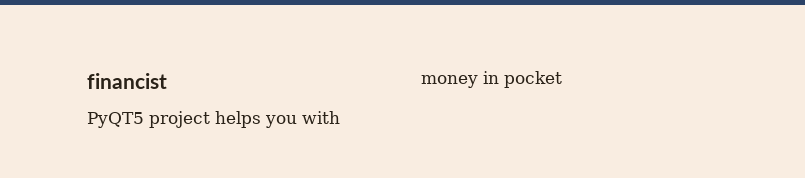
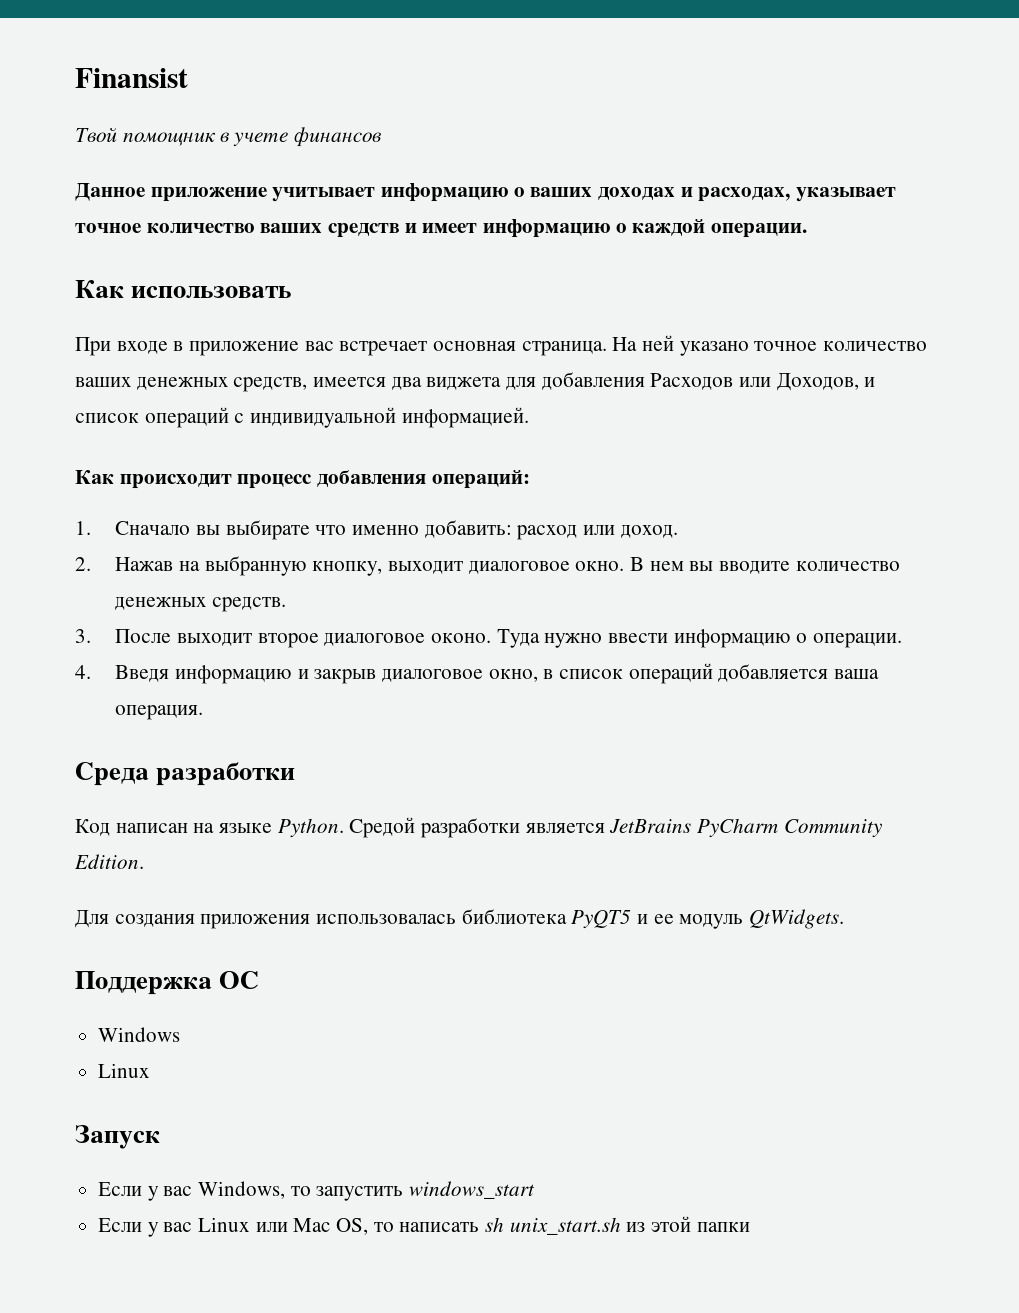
- financist
- PyQT5 project helps you with money in pocket
+ Finansist
+ Твой помощник в учете финансов
+ Данное приложение учитывает информацию о ваших доходах и расходах, указывает точное количество ваших средств и имеет информацию о каждой операции.
+ Как использовать
+ При входе в приложение вас встречает основная страница. На ней указано точное количество ваших денежных средств, имеется два виджета для добавления Расходов или Доходов, и список операций с индивидуальной информацией.
+ Как происходит процесс добавления операций:
+ 1. Сначало вы выбирате что именно добавить: расход или доход.
+ 2. Нажав на выбранную кнопку, выходит диалоговое окно. В нем вы вводите количество денежных средств.
+ 3. После выходит второе диалоговое оконо. Туда нужно ввести информацию о операции.
+ 4. Введя информацию и закрыв диалоговое окно, в список операций добавляется ваша операция.
+ Среда разработки
+ Код написан на языке Python. Средой разработки является JetBrains PyCharm Community Edition.
+ Для создания приложения использовалась библиотека PyQT5 и ее модуль QtWidgets.
+ Поддержка ОС
+ Windows
+ Linux
+ Запуск
+ Если у вас Windows, то запустить windows_start
+ Если у вас Linux или Mac OS, то написать sh unix_start.sh из этой папки

